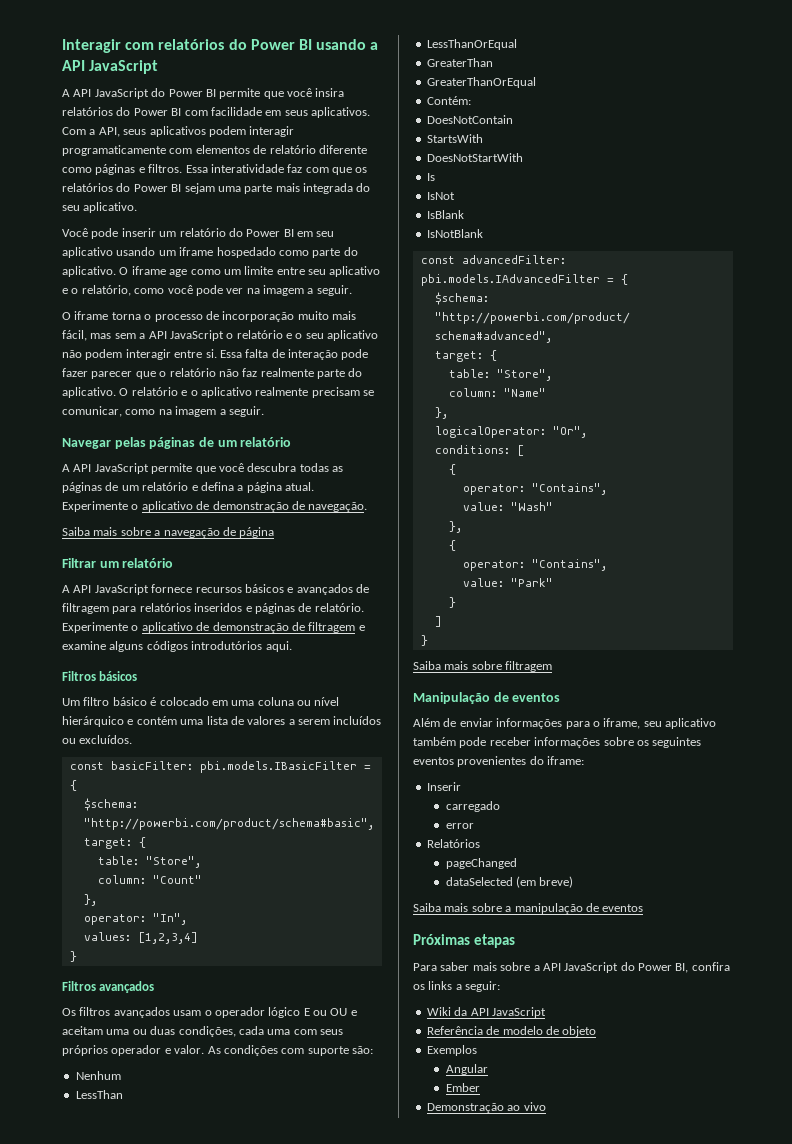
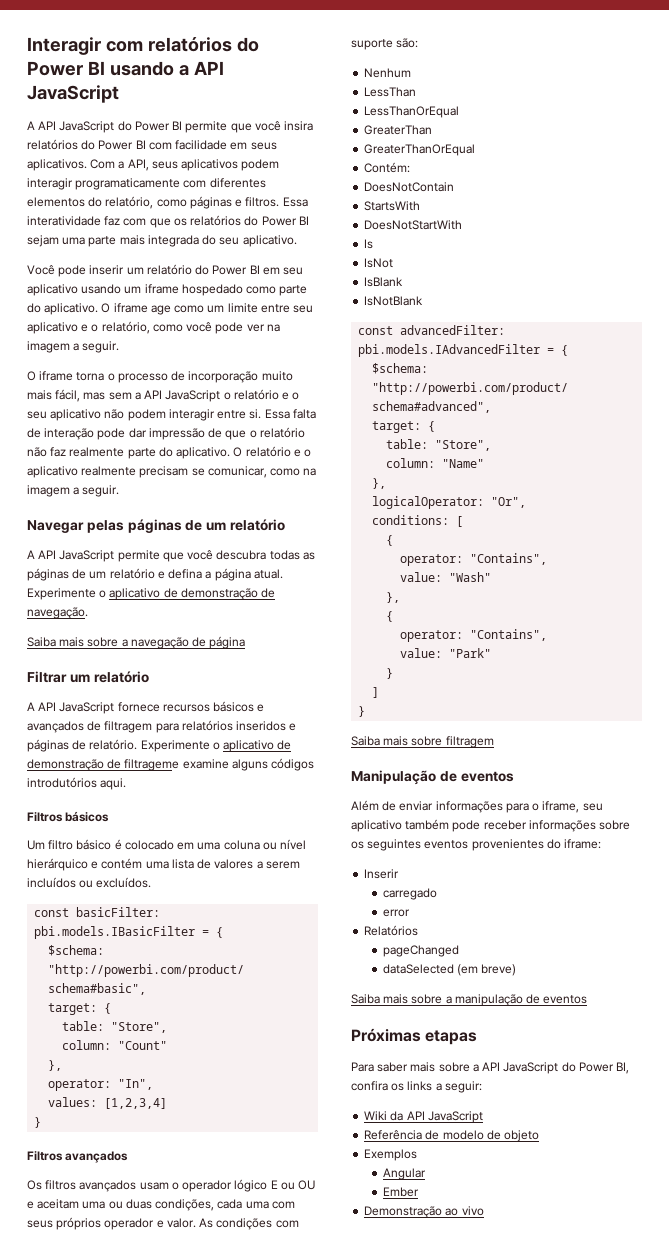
- Com a API, seus aplicativos podem interagir programaticamente com elementos de relatório diferente como páginas e filtros.
+ Com a API, seus aplicativos podem interagir programaticamente com diferentes elementos do relatório, como páginas e filtros.
- Essa falta de interação pode fazer parecer que o relatório não faz realmente parte do aplicativo.
+ Essa falta de interação pode dar impressão de que o relatório não faz realmente parte do aplicativo.
- Experimente o aplicativo de demonstração de filtragem e examine alguns códigos introdutórios aqui.
+ Experimente o aplicativo de demonstração de filtrageme examine alguns códigos introdutórios aqui.

